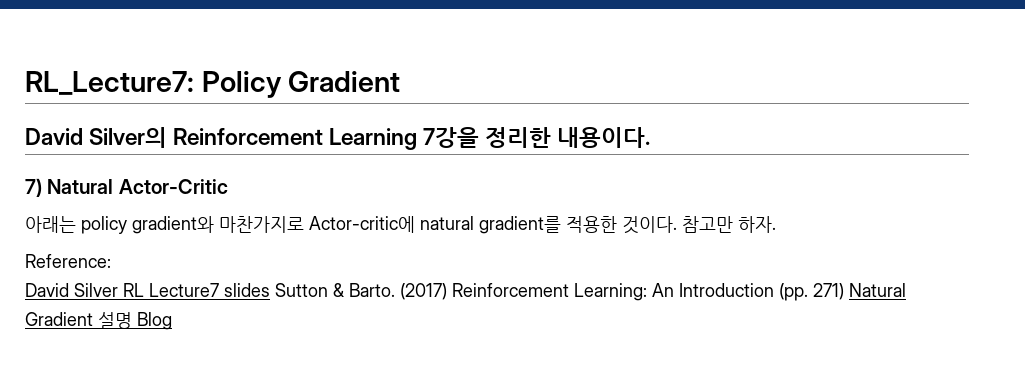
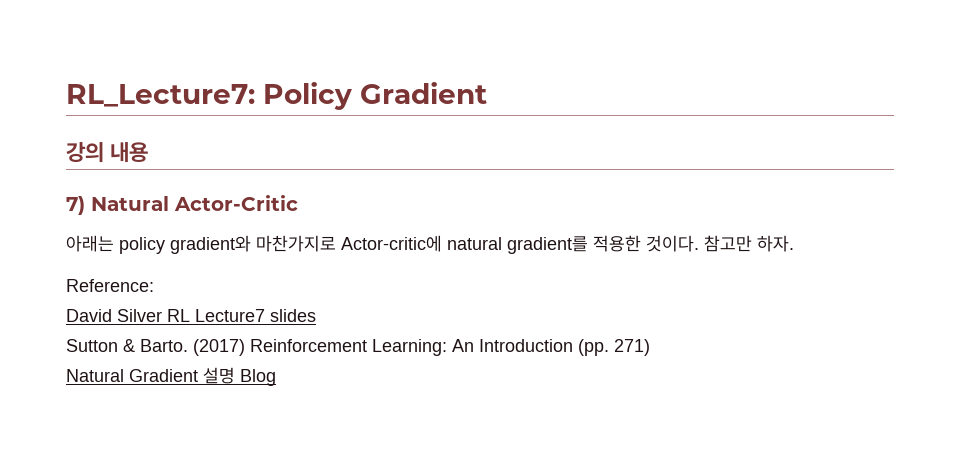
- David Silver의 Reinforcement Learning 7강을 정리한 내용이다.
+ 강의 내용
- David Silver RL Lecture7 slides Sutton & Barto.
+ David Silver RL Lecture7 slides
+ Sutton & Barto.
- (2017) Reinforcement Learning: An Introduction (pp. 271) Natural Gradient 설명 Blog
+ (2017) Reinforcement Learning: An Introduction (pp. 271)
+ Natural Gradient 설명 Blog

